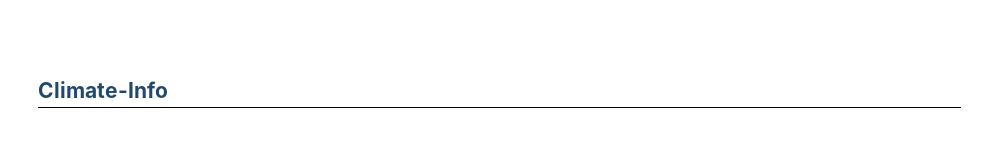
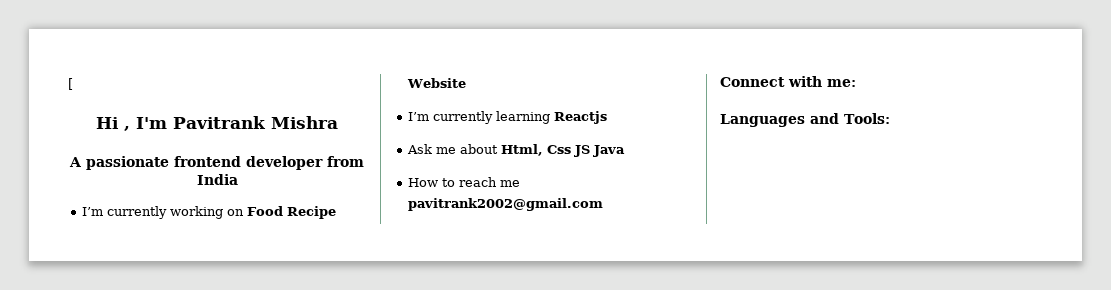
- Climate-Info
+ [
+ Hi , I'm Pavitrank Mishra
+ A passionate frontend developer from India
+ I’m currently working on Food Recipe Website
+ I’m currently learning Reactjs
+ Ask me about Html, Css JS Java
+ How to reach me pavitrank2002@gmail.com
+ Connect with me:
+ Languages and Tools:

